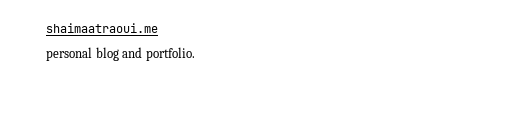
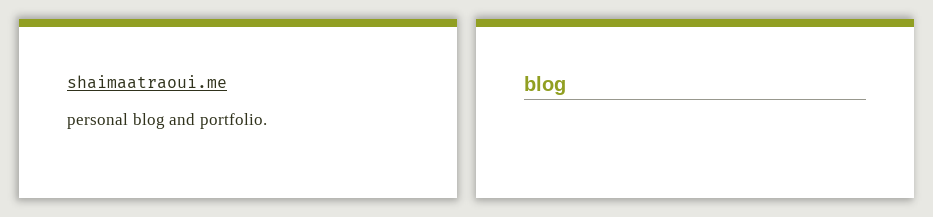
  personal blog and portfolio.
+ blog

